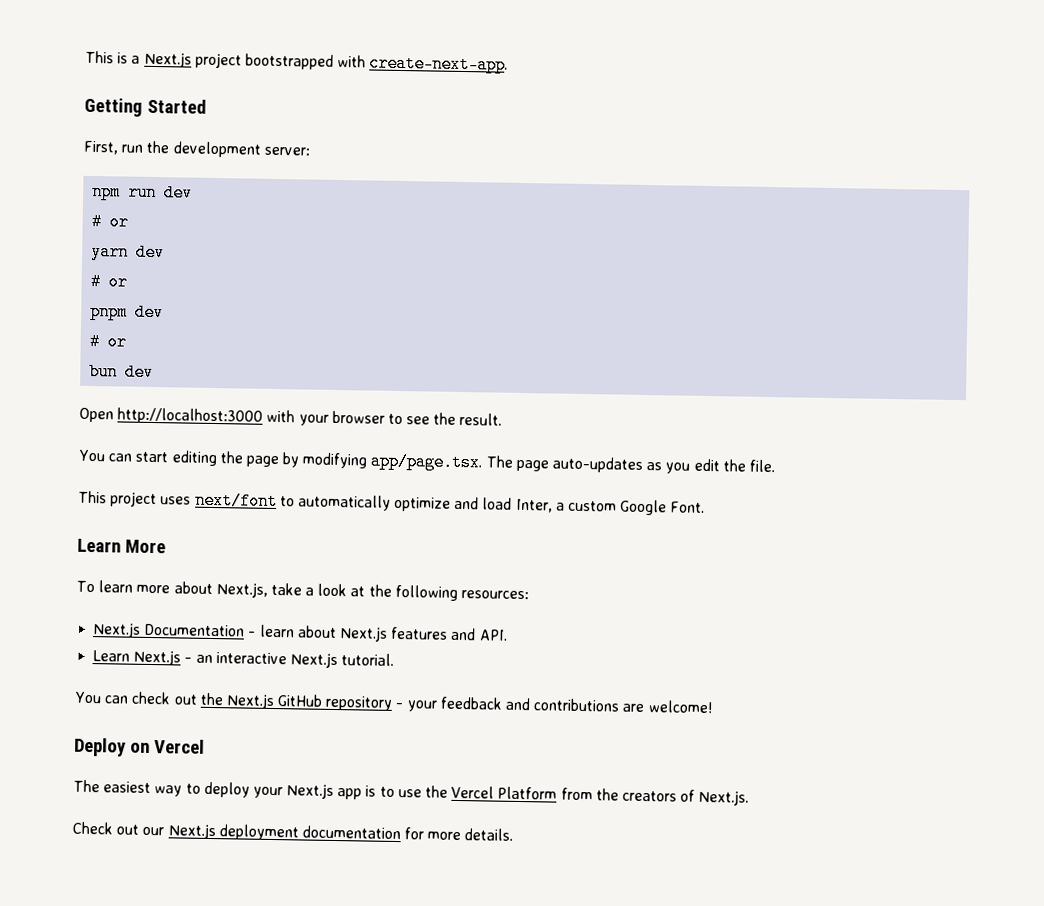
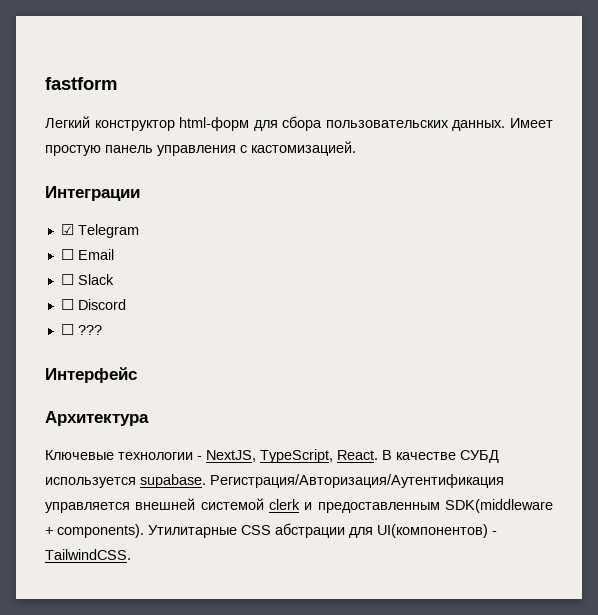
- This is a Next.js project bootstrapped with create-next-app.
- Getting Started
- First, run the development server:
- npm run dev
- # or
- yarn dev
- # or
- pnpm dev
- # or
- bun dev
- Open http://localhost:3000 with your browser to see the result.
- You can start editing the page by modifying app/page.tsx. The page auto-updates as you edit the file.
- This project uses next/font to automatically optimize and load Inter, a custom Google Font.
- Learn More
- To learn more about Next.js, take a look at the following resources:
- Next.js Documentation - learn about Next.js features and API.
- Learn Next.js - an interactive Next.js tutorial.
- You can check out the Next.js GitHub repository - your feedback and contributions are welcome!
- Deploy on Vercel
- The easiest way to deploy your Next.js app is to use the Vercel Platform from the creators of Next.js.
- Check out our Next.js deployment documentation for more details.
+ fastform
+ Легкий конструктор html-форм для сбора пользовательских данных. Имеет простую панель управления с кастомизацией.
+ Интеграции
+ ☑ Telegram
+ ☐ Email
+ ☐ Slack
+ ☐ Discord
+ ☐ ???
+ Интерфейс
+ Архитектура
+ Ключевые технологии - NextJS, TypeScript, React. В качестве СУБД используется supabase. Регистрация/Авторизация/Аутентификация управляется внешней системой clerk и предоставленным SDK(middleware + components). Утилитарные CSS абстрации для UI(компонентов) - TailwindCSS.

